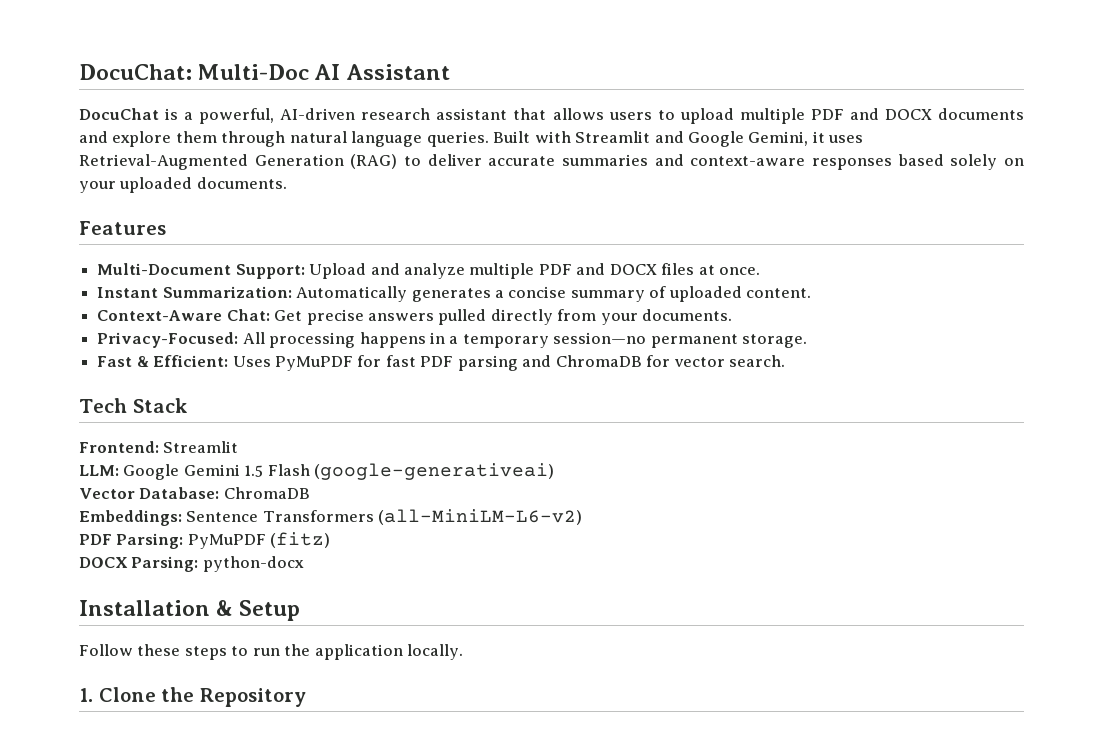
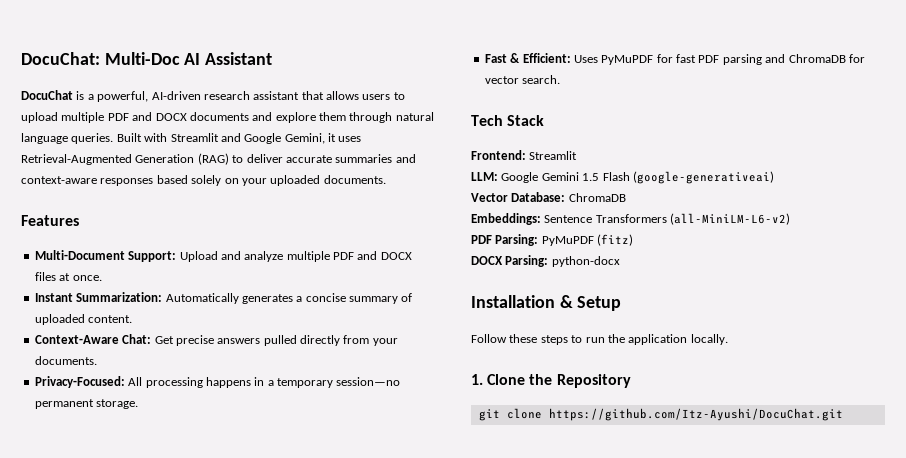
+ git clone https://github.com/Itz-Ayushi/DocuChat.git

